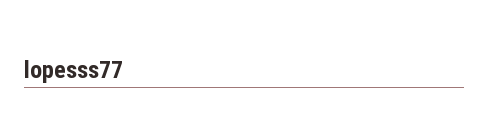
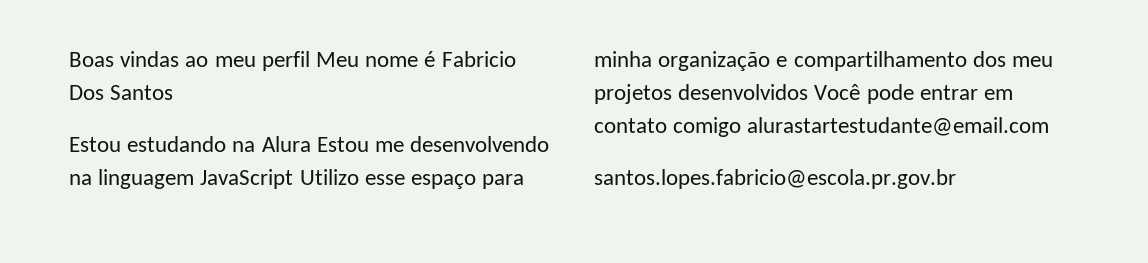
- lopesss77
+ Boas vindas ao meu perfil Meu nome é Fabricio Dos Santos
+ Estou estudando na Alura Estou me desenvolvendo na linguagem JavaScript Utilizo esse espaço para minha organização e compartilhamento dos meu projetos desenvolvidos Você pode entrar em contato comigo alurastartestudante@email.com
+ santos.lopes.fabricio@escola.pr.gov.br

